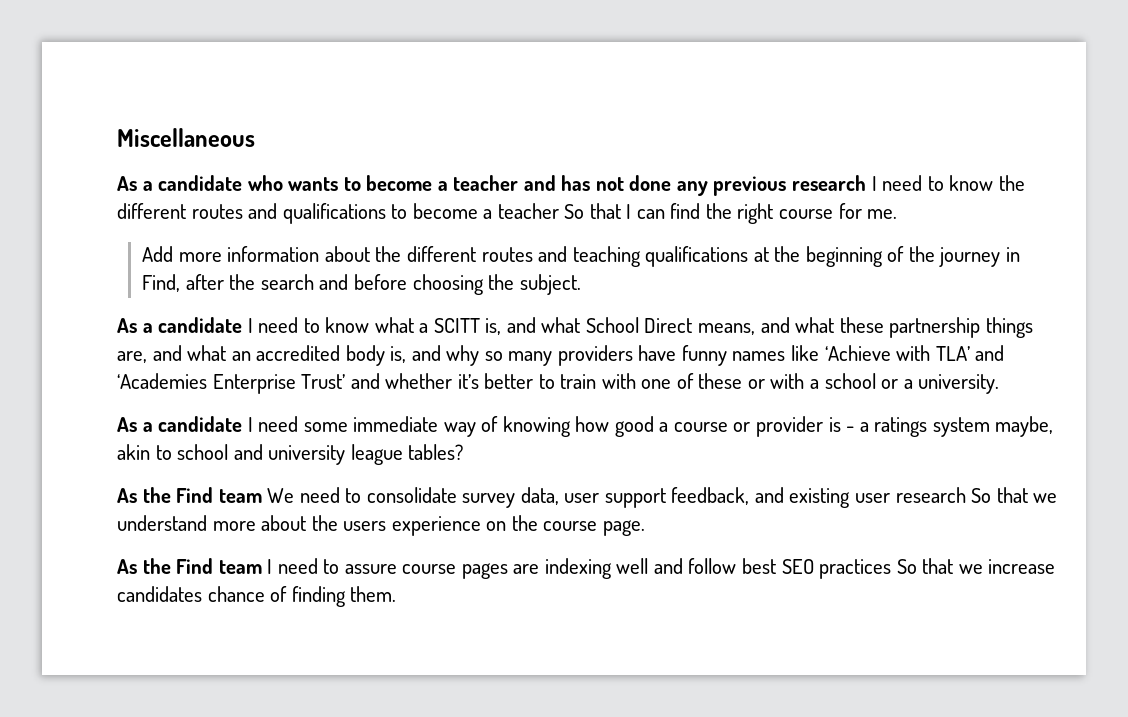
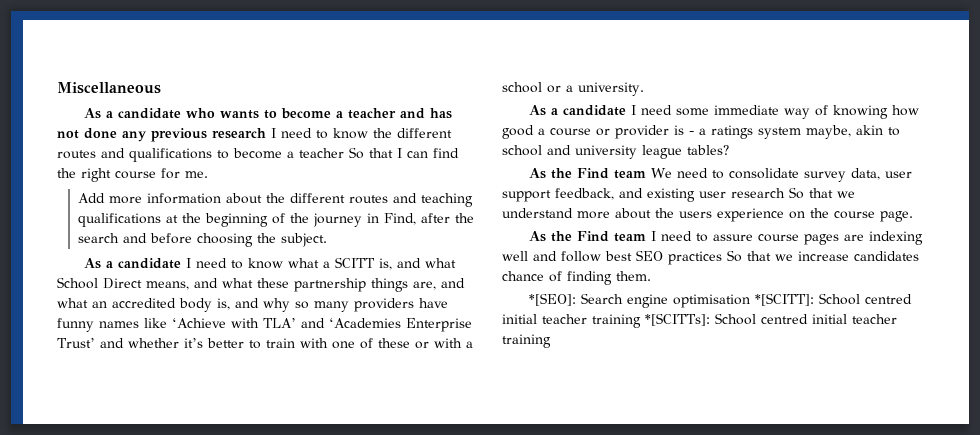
+ *[SEO]: Search engine optimisation *[SCITT]: School centred initial teacher training *[SCITTs]: School centred initial teacher training

